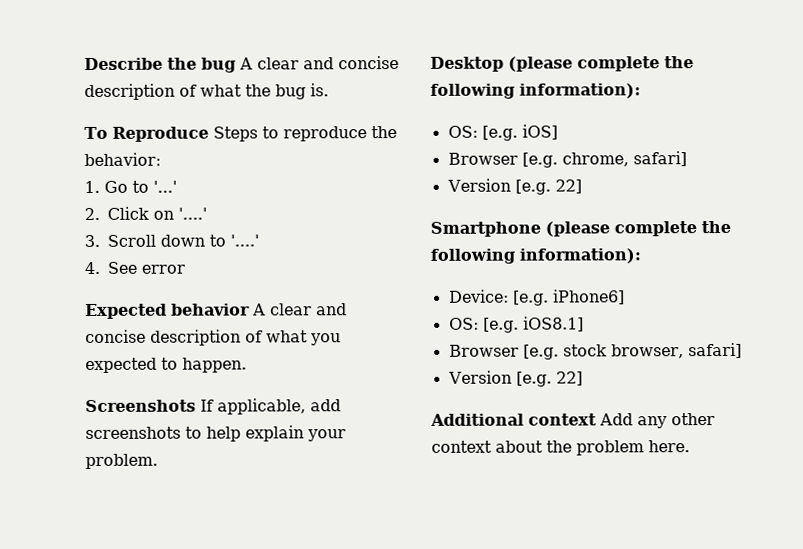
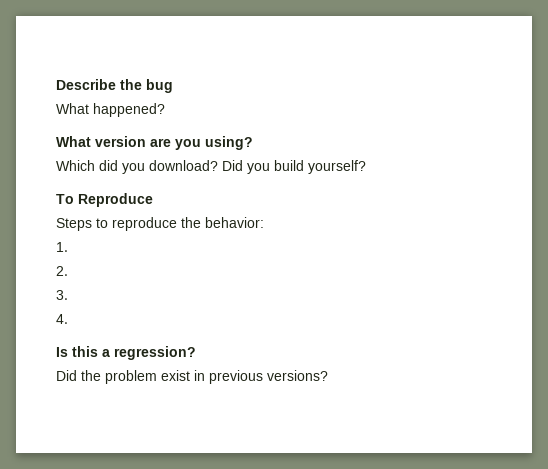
- Describe the bug A clear and concise description of what the bug is.
+ Describe the bug
+ What happened?
+ What version are you using?
+ Which did you download? Did you build yourself?
- To Reproduce Steps to reproduce the behavior:
+ To Reproduce
+ Steps to reproduce the behavior:
- 1. Go to '...'
- 2. Click on '....'
- 3. Scroll down to '....'
- 4. See error
- Expected behavior A clear and concise description of what you expected to happen.
- Screenshots If applicable, add screenshots to help explain your problem.
- Desktop (please complete the following information):
- OS: [e.g. iOS]
- Browser [e.g. chrome, safari]
- Version [e.g. 22]
- Smartphone (please complete the following information):
- Device: [e.g. iPhone6]
- OS: [e.g. iOS8.1]
- Browser [e.g. stock browser, safari]
- Version [e.g. 22]
- Additional context Add any other context about the problem here.
+ 1.
+ 2.
+ 3.
+ 4.
+ Is this a regression?
+ Did the problem exist in previous versions?

